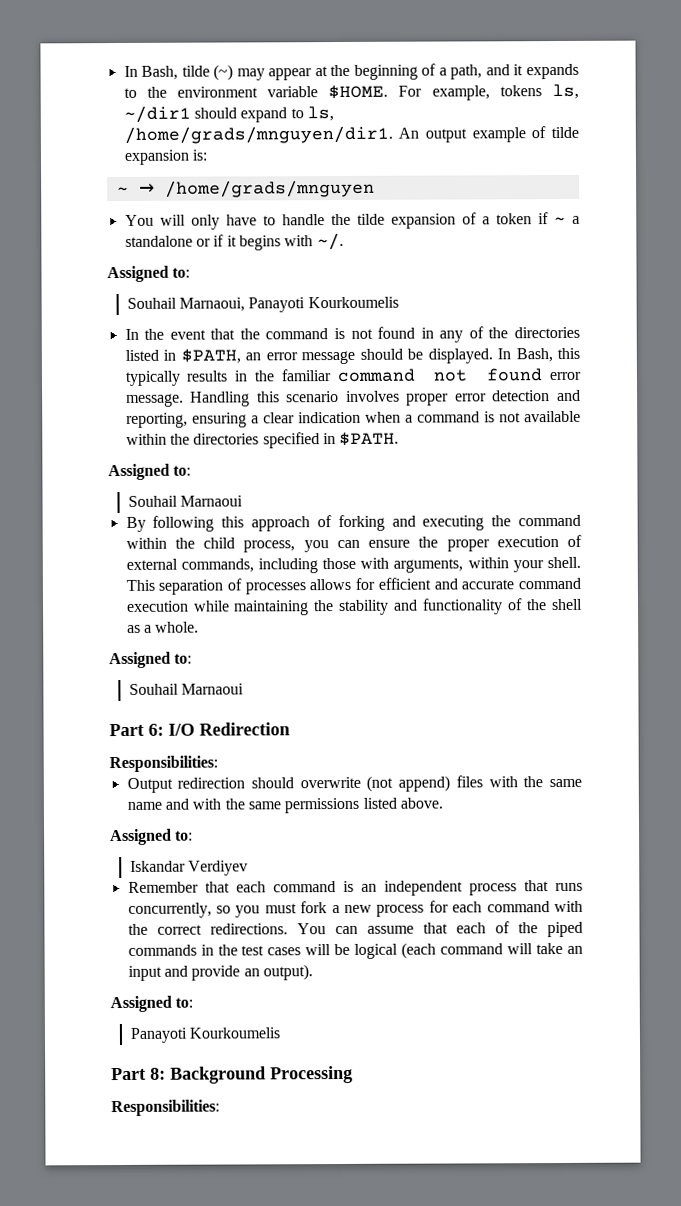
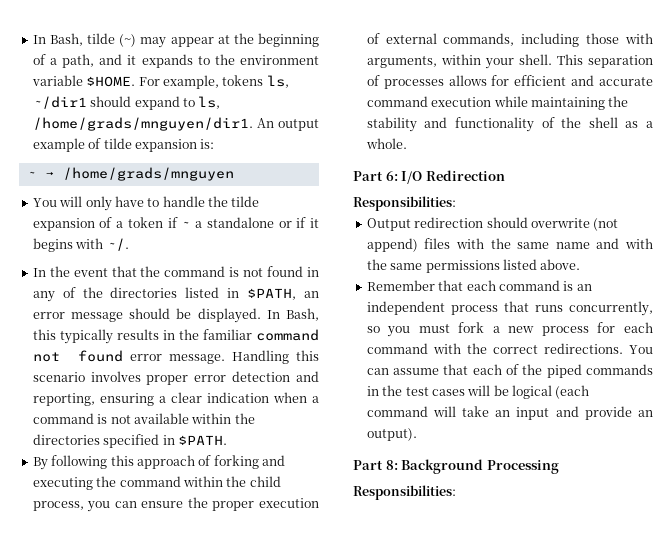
  You will only have to handle the tilde expansion of a token if ~ a standalone or if it begins with ~/.
- Assigned to:
- Souhail Marnaoui, Panayoti Kourkoumelis
  Handling this scenario involves proper error detection and reporting, ensuring a clear indication when a command is not available within the directories specified in $PATH.
- Assigned to:
- Souhail Marnaoui
  This separation of processes allows for efficient and accurate command execution while maintaining the stability and functionality of the shell as a whole.
- Assigned to:
- Souhail Marnaoui
  Output redirection should overwrite (not append) files with the same name and with the same permissions listed above.
- Assigned to:
- Iskandar Verdiyev
  You can assume that each of the piped commands in the test cases will be logical (each command will take an input and provide an output).
- Assigned to:
- Panayoti Kourkoumelis

